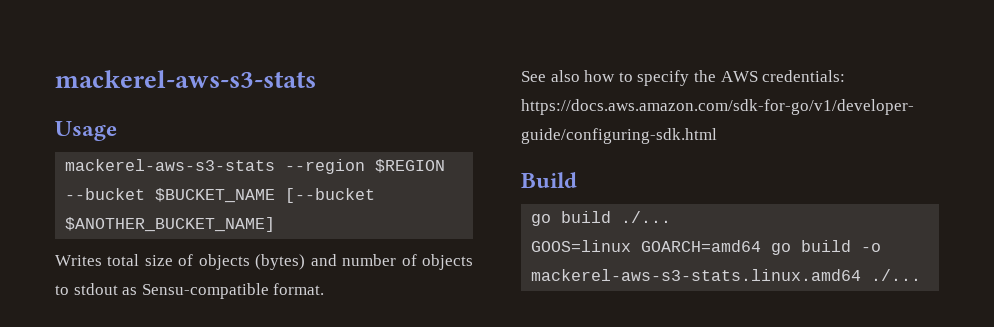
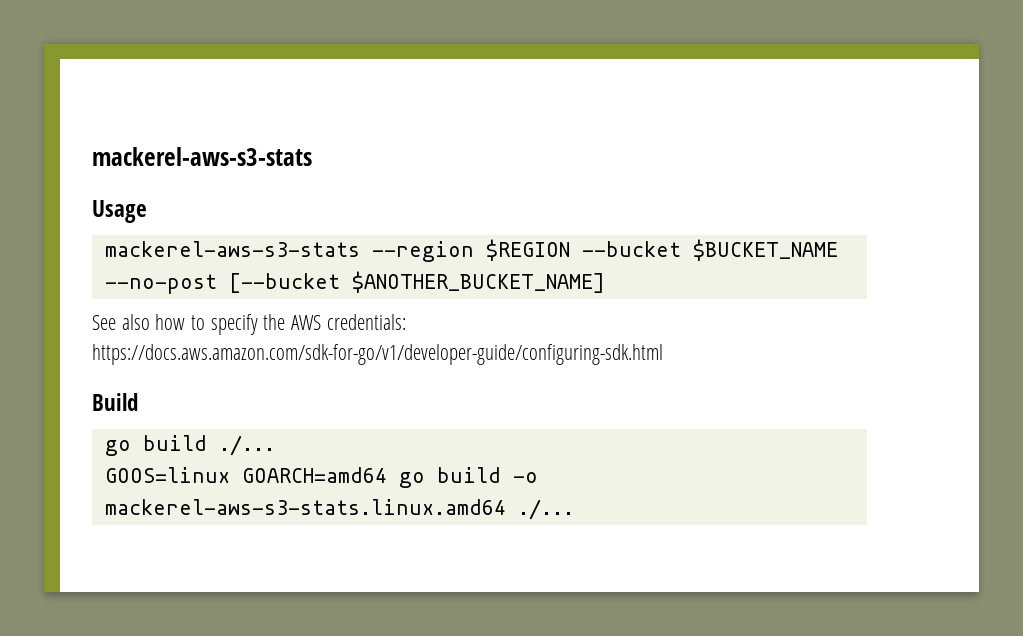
- mackerel-aws-s3-stats --region $REGION --bucket $BUCKET_NAME [--bucket $ANOTHER_BUCKET_NAME]
+ mackerel-aws-s3-stats --region $REGION --bucket $BUCKET_NAME --no-post [--bucket $ANOTHER_BUCKET_NAME]
- Writes total size of objects (bytes) and number of objects to stdout as Sensu-compatible format.

